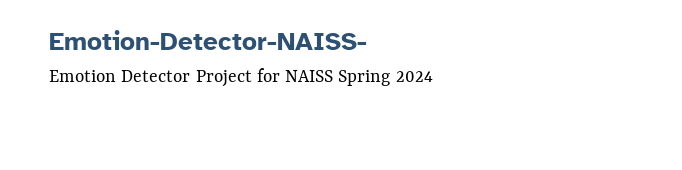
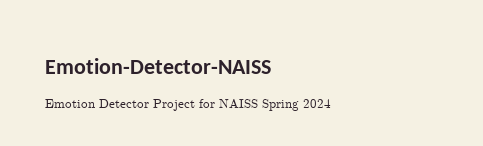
- Emotion-Detector-NAISS-
+ Emotion-Detector-NAISS

